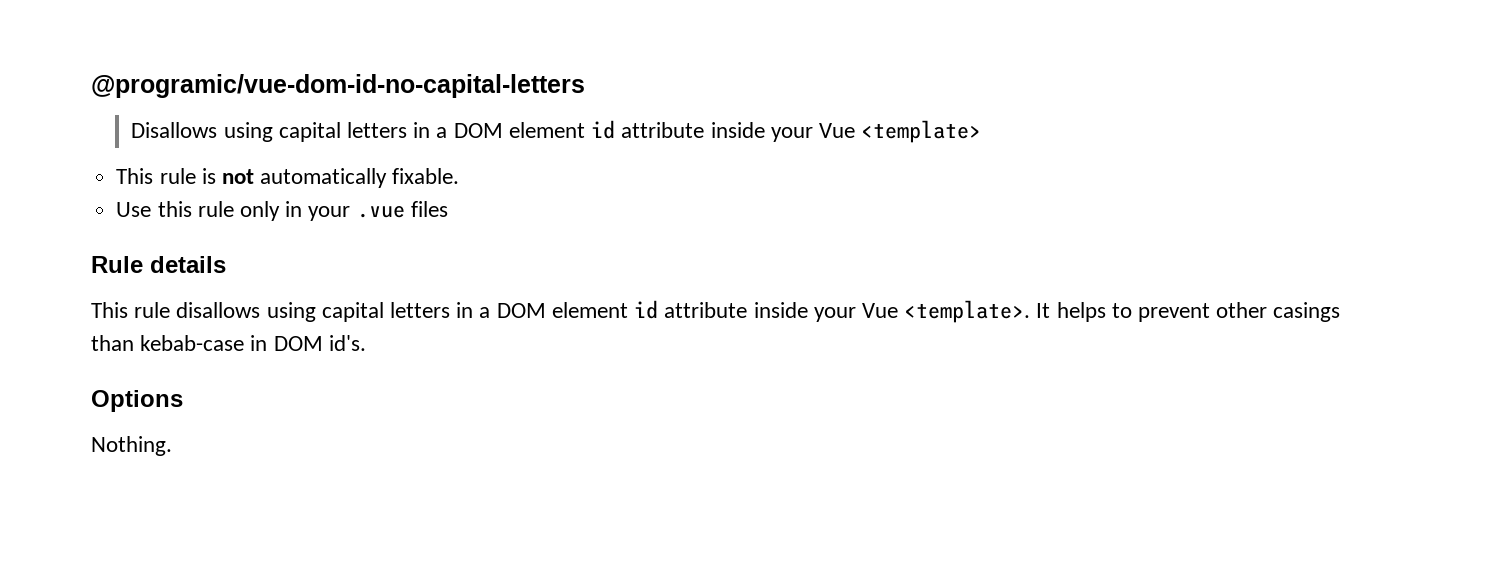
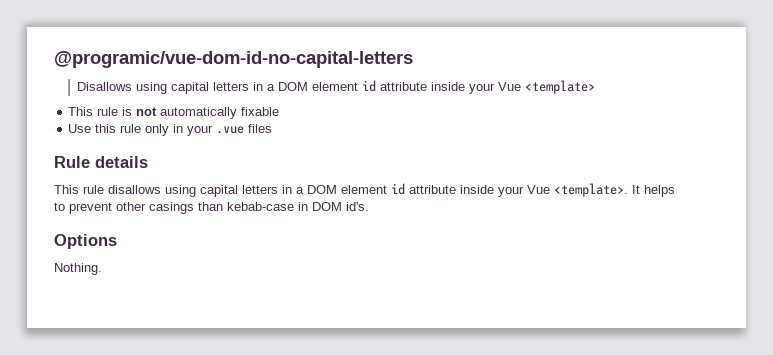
- This rule is not automatically fixable.
+ This rule is not automatically fixable

